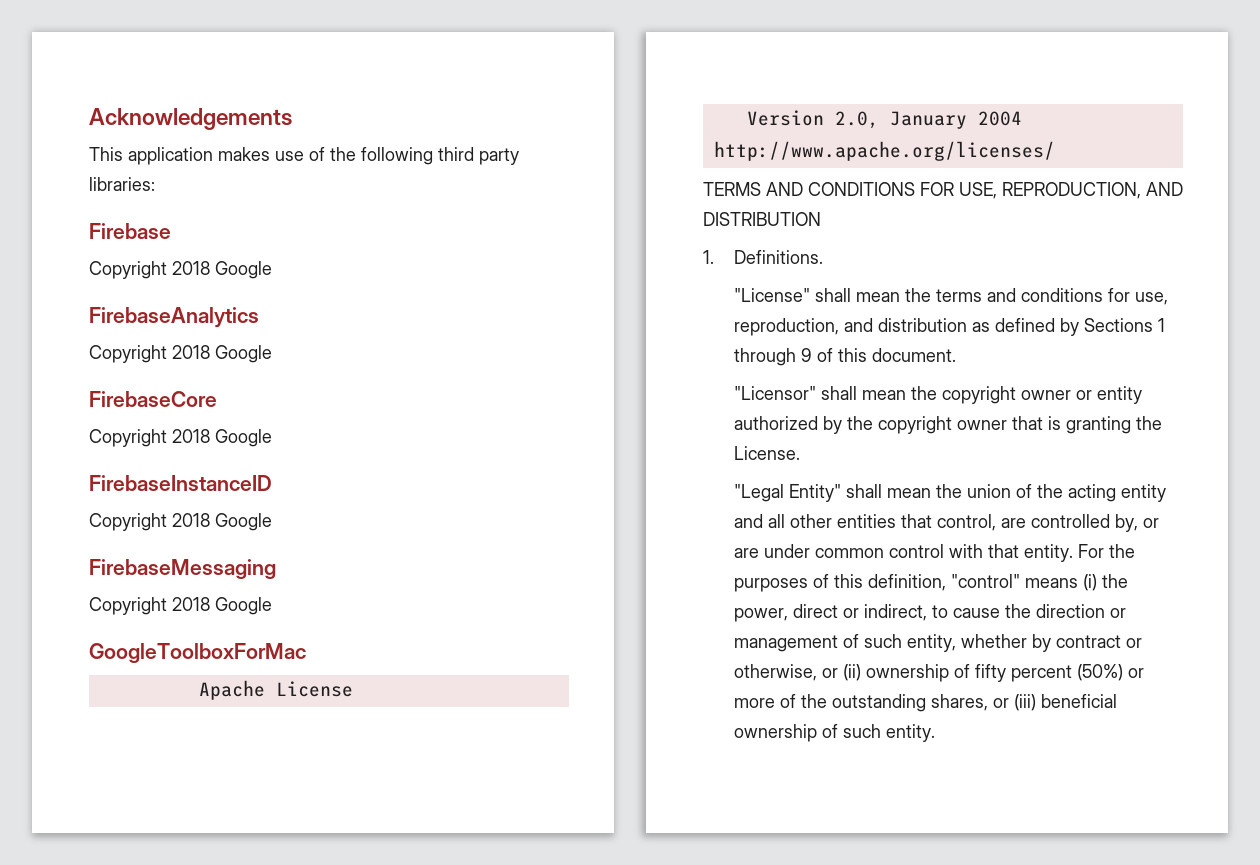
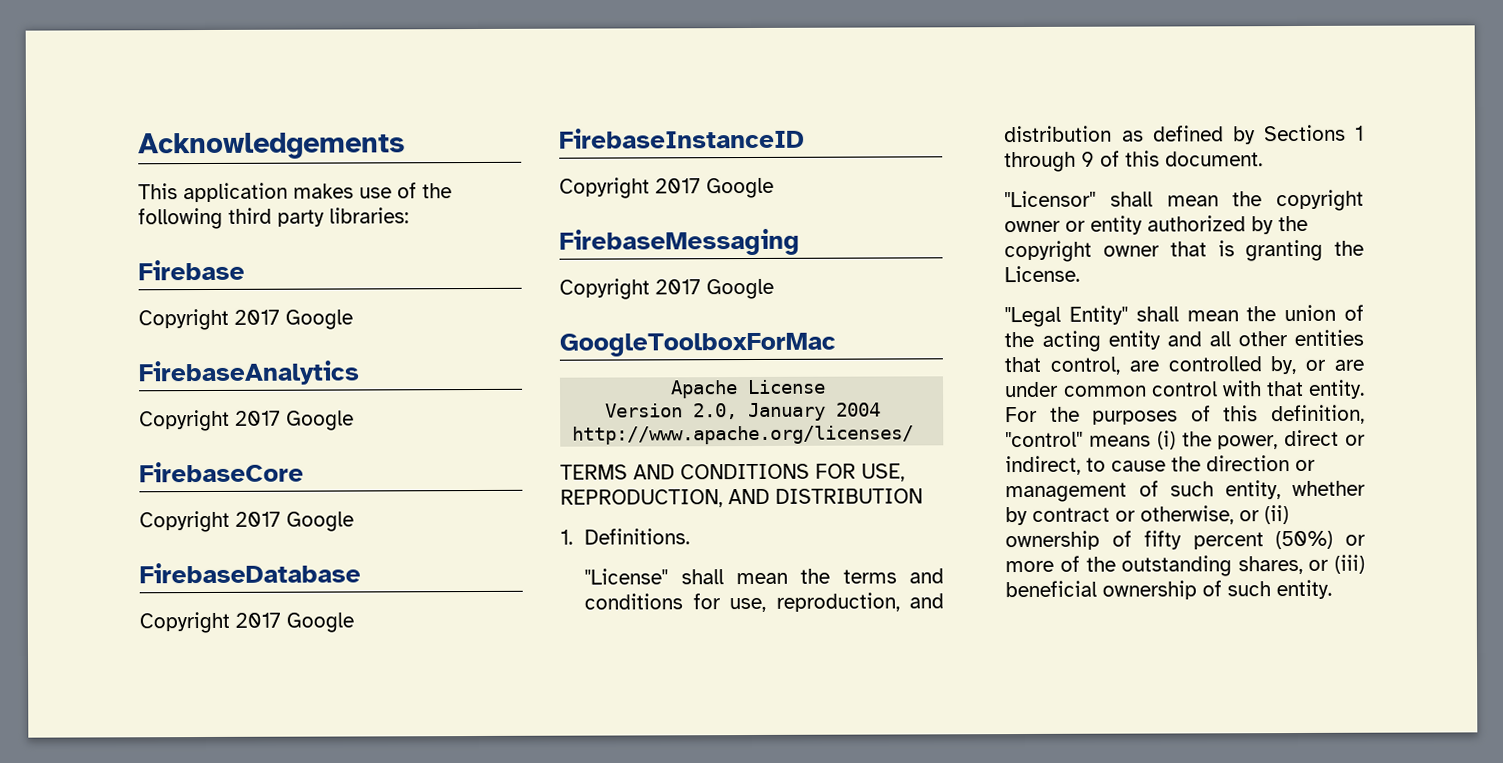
  Firebase
- Copyright 2018 Google
+ Copyright 2017 Google
  FirebaseAnalytics
- Copyright 2018 Google
+ Copyright 2017 Google
  FirebaseCore
- Copyright 2018 Google
+ Copyright 2017 Google
+ FirebaseDatabase
+ Copyright 2017 Google
  FirebaseInstanceID
- Copyright 2018 Google
+ Copyright 2017 Google
  FirebaseMessaging
- Copyright 2018 Google
+ Copyright 2017 Google

